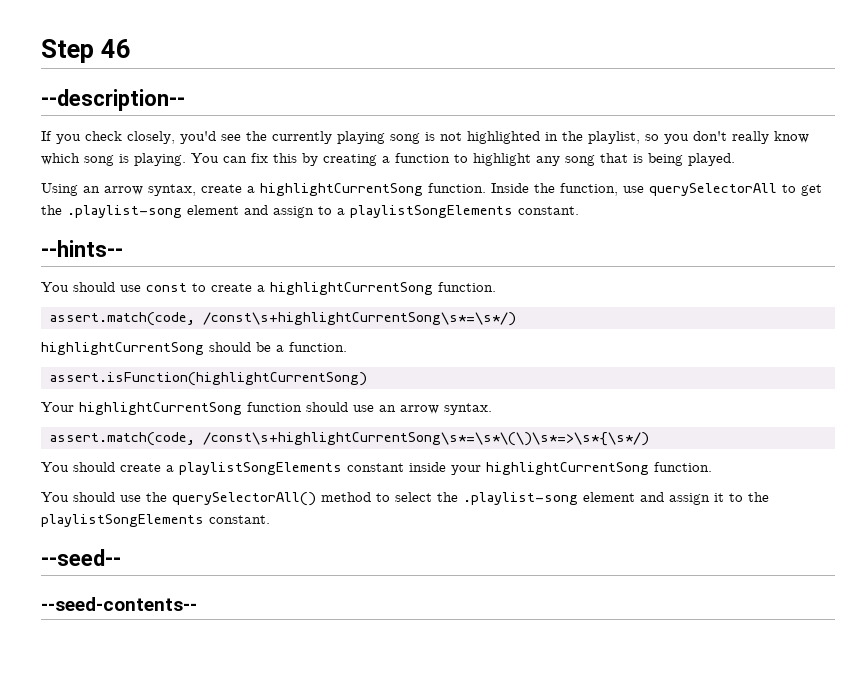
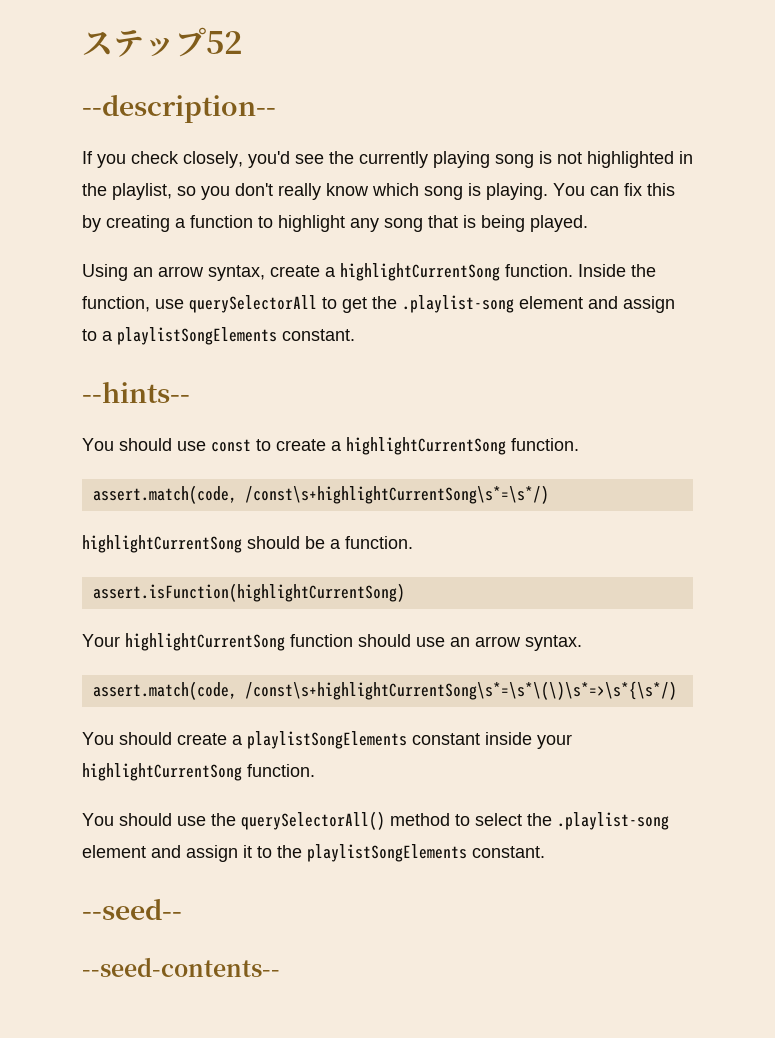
- Step 46
+ ステップ52

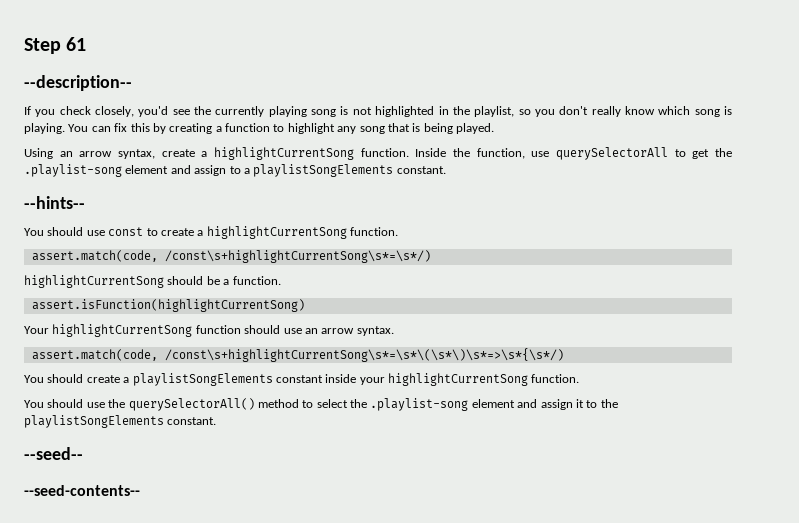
- ステップ52
+ Step 61
- assert.match(code, /const\s+highlightCurrentSong\s*=\s*\(\)\s*=>\s*{\s*/)
+ assert.match(code, /const\s+highlightCurrentSong\s*=\s*\(\s*\)\s*=>\s*{\s*/)

